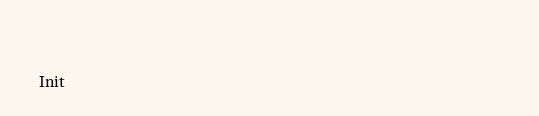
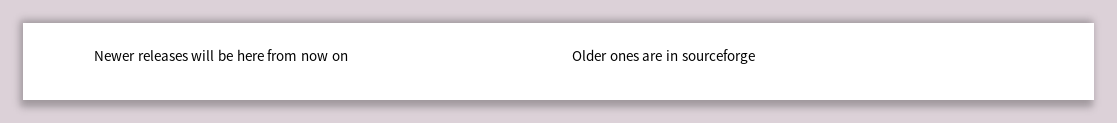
- Init
+ Newer releases will be here from now on
+ Older ones are in sourceforge

